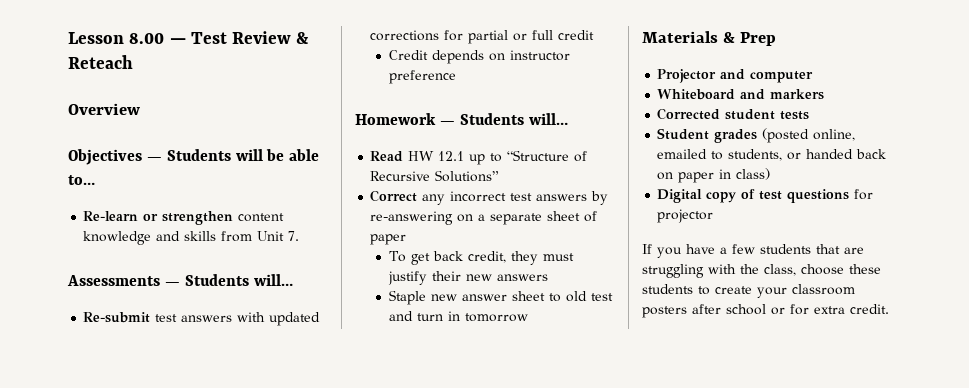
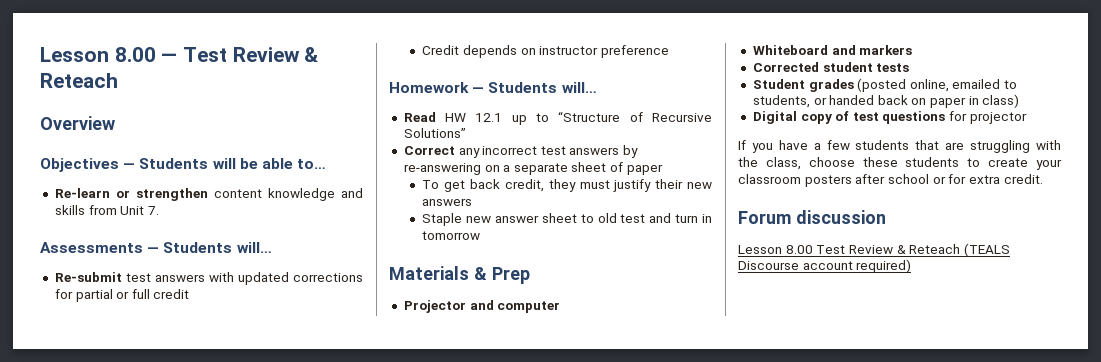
+ Forum discussion
+ Lesson 8.00 Test Review & Reteach (TEALS Discourse account required)

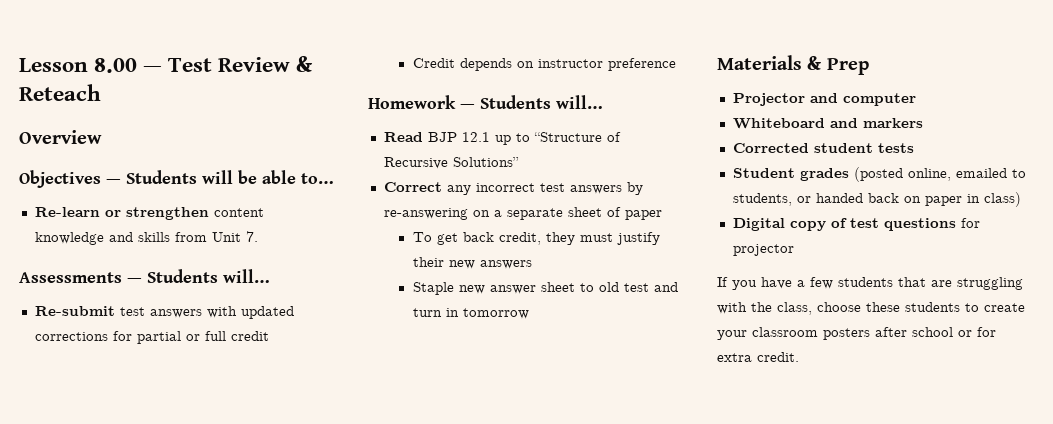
- Read HW 12.1 up to “Structure of Recursive Solutions”
+ Read BJP 12.1 up to “Structure of Recursive Solutions”
- Forum discussion
- Lesson 8.00 Test Review & Reteach (TEALS Discourse account required)

